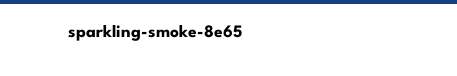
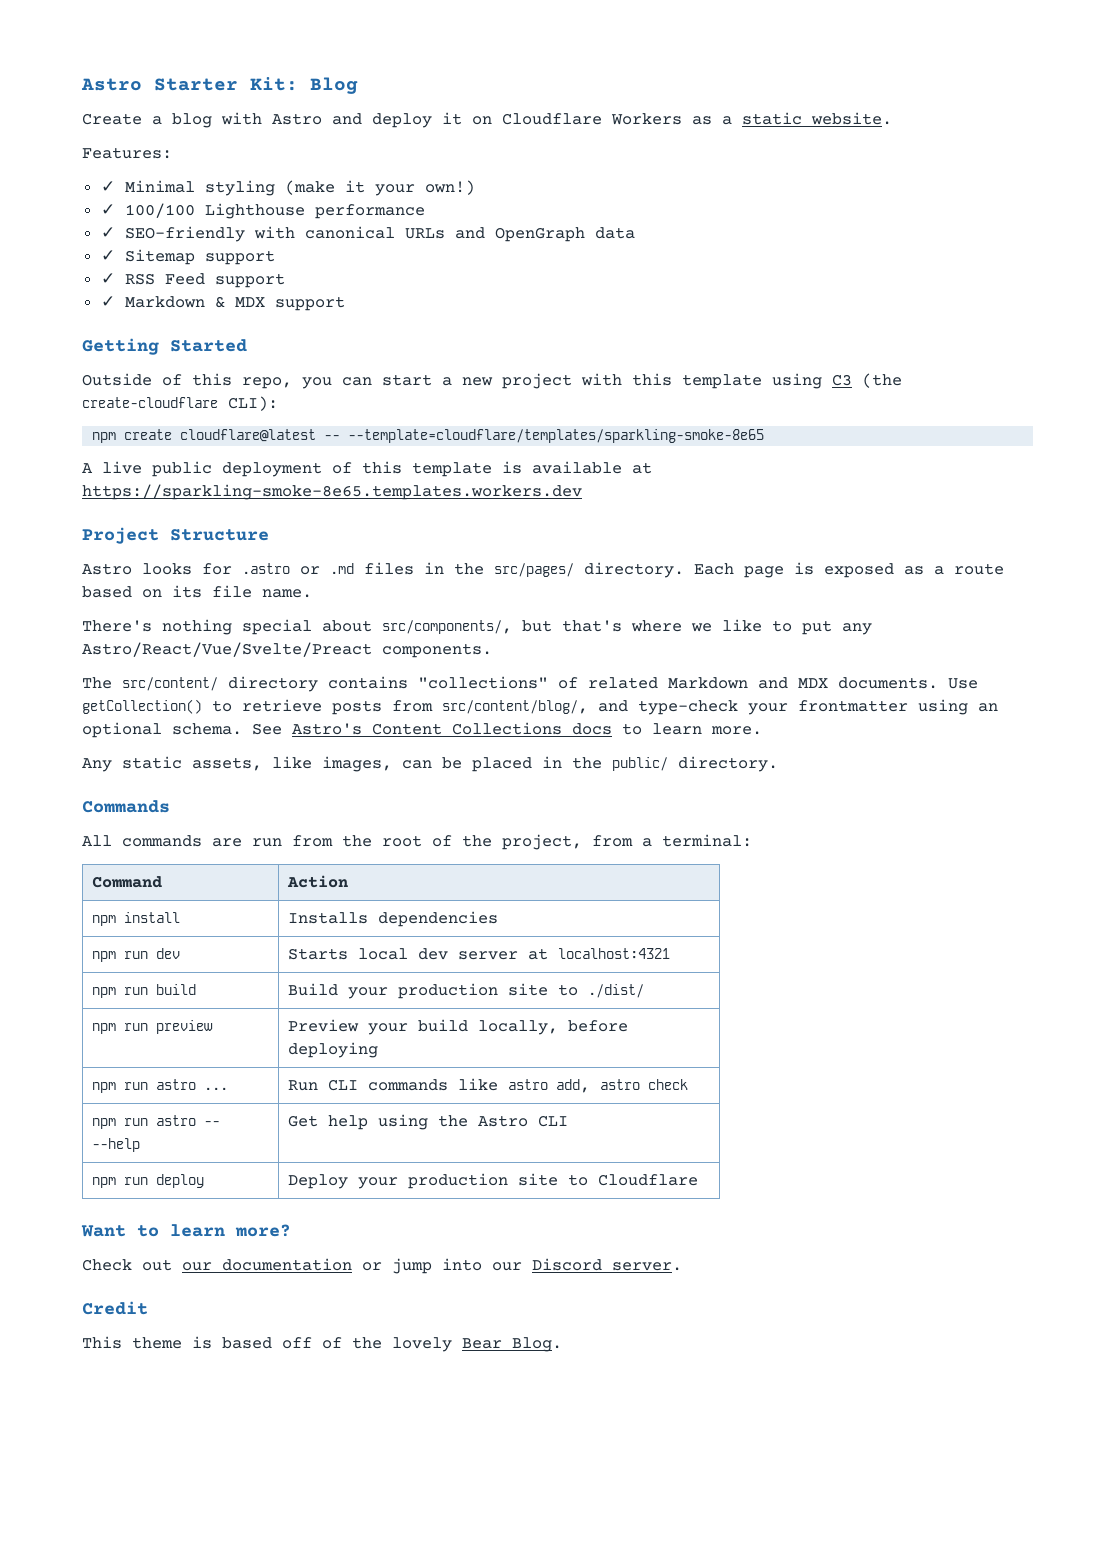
- sparkling-smoke-8e65
+ Astro Starter Kit: Blog
+ Create a blog with Astro and deploy it on Cloudflare Workers as a static website.
+ Features:
+ ✓ Minimal styling (make it your own!)
+ ✓ 100/100 Lighthouse performance
+ ✓ SEO-friendly with canonical URLs and OpenGraph data
+ ✓ Sitemap support
+ ✓ RSS Feed support
+ ✓ Markdown & MDX support
+ Getting Started
+ Outside of this repo, you can start a new project with this template using C3 (the create-cloudflare CLI):
+ npm create cloudflare@latest -- --template=cloudflare/templates/sparkling-smoke-8e65
+ A live public deployment of this template is available at https://sparkling-smoke-8e65.templates.workers.dev
+ Project Structure
+ Astro looks for .astro or .md files in the src/pages/ directory. Each page is exposed as a route based on its file name.
+ There's nothing special about src/components/, but that's where we like to put any Astro/React/Vue/Svelte/Preact components.
+ The src/content/ directory contains "collections" of related Markdown and MDX documents. Use getCollection() to retrieve posts from src/content/blog/, and type-check your frontmatter using an optional schema. See Astro's Content Collections docs to learn more.
+ Any static assets, like images, can be placed in the public/ directory.
+ Commands
+ All commands are run from the root of the project, from a terminal:
+ Command | Action
+ npm install | Installs dependencies
+ npm run dev | Starts local dev server at localhost:4321
+ npm run build | Build your production site to ./dist/
+ npm run preview | Preview your build locally, before deploying
+ npm run astro ... | Run CLI commands like astro add, astro check
+ npm run astro -- --help | Get help using the Astro CLI
+ npm run deploy | Deploy your production site to Cloudflare
+ Want to learn more?
+ Check out our documentation or jump into our Discord server.
+ Credit
+ This theme is based off of the lovely Bear Blog.

